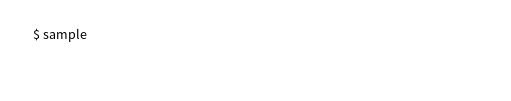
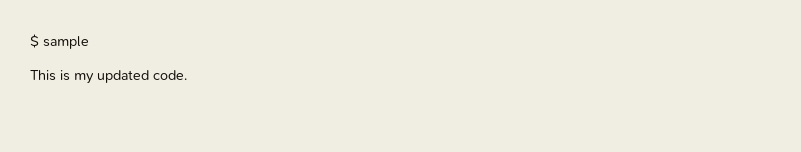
+ This is my updated code.

